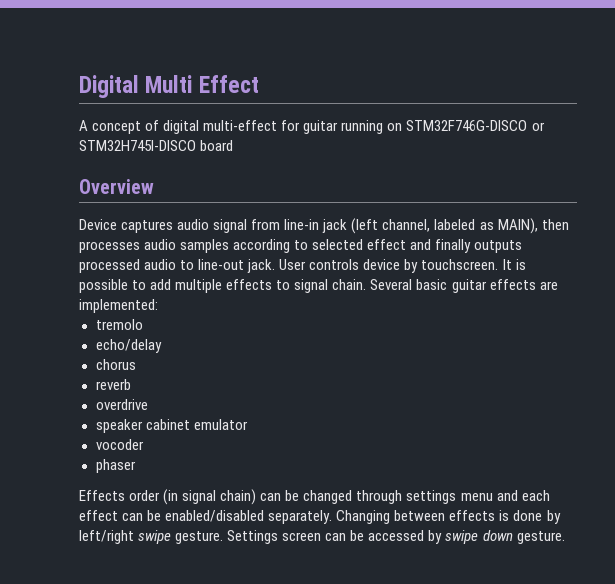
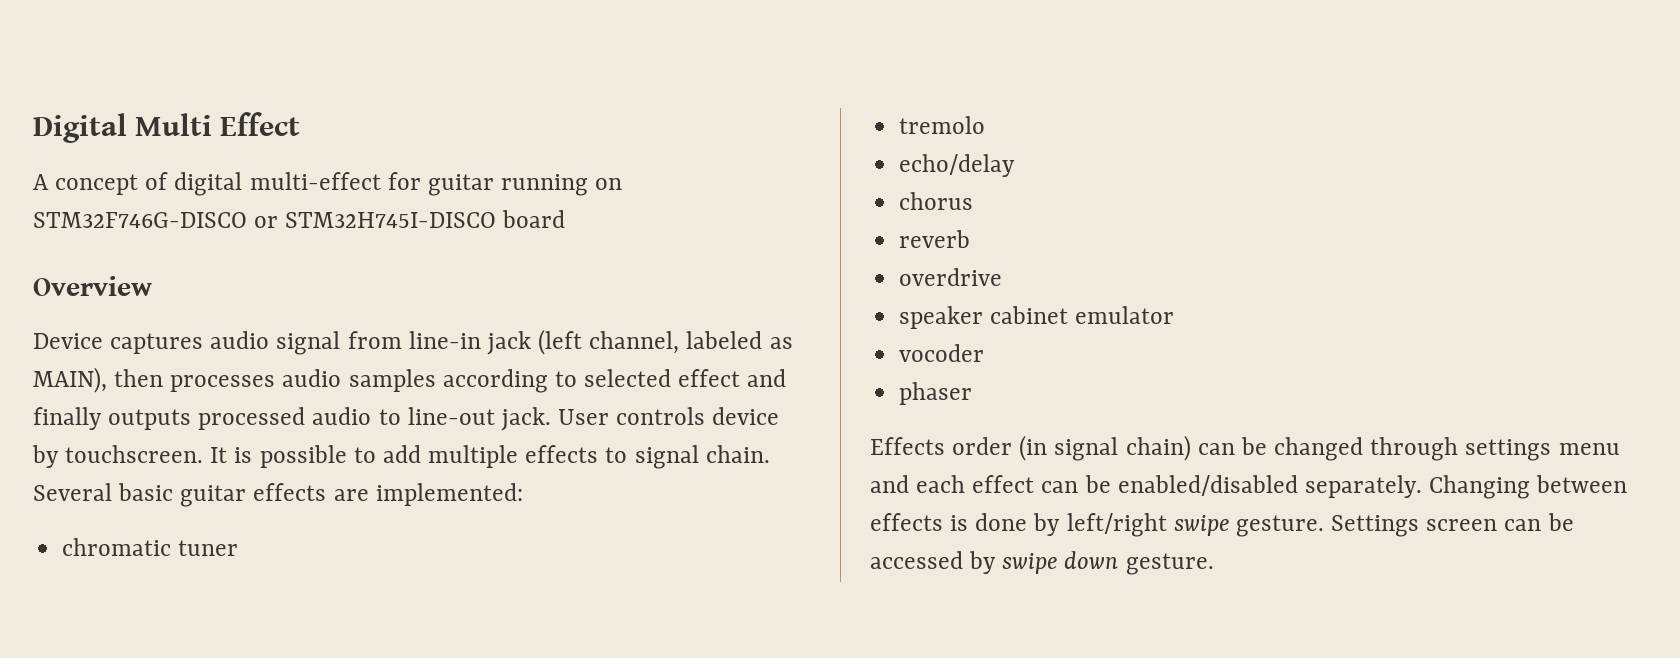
+ chromatic tuner

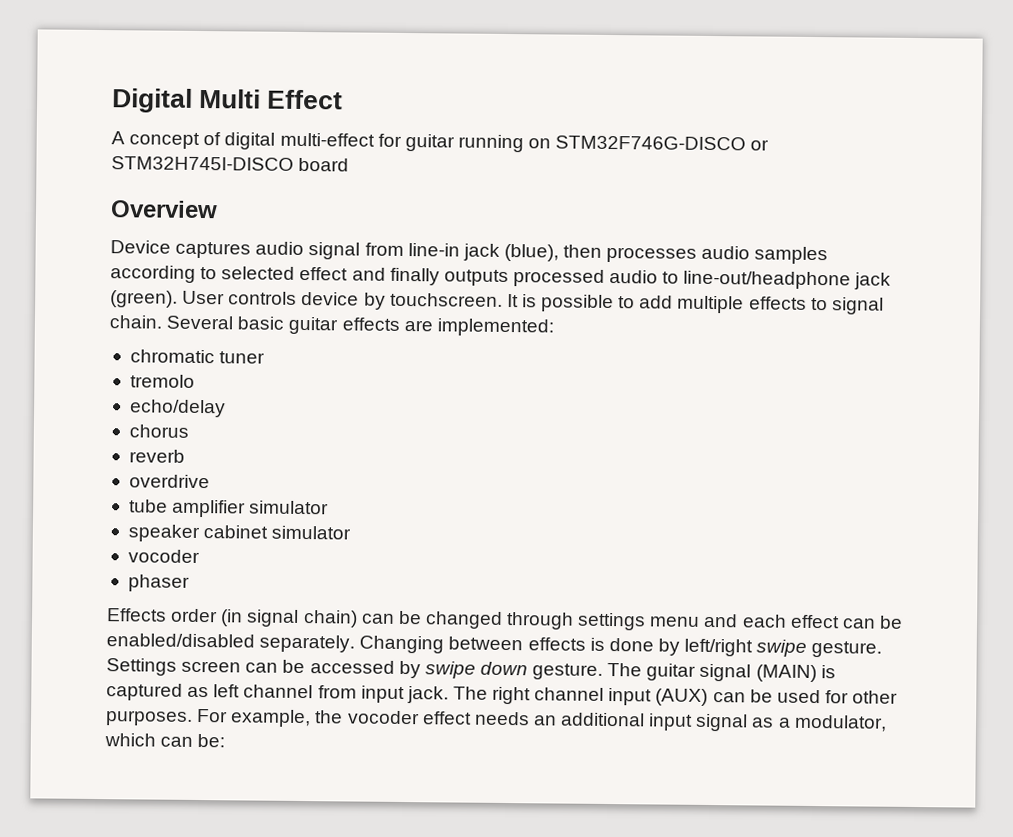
- Device captures audio signal from line-in jack (left channel, labeled as MAIN), then processes audio samples according to selected effect and finally outputs processed audio to line-out jack.
+ Device captures audio signal from line-in jack (blue), then processes audio samples according to selected effect and finally outputs processed audio to line-out/headphone jack (green).
+ tube amplifier simulator
- speaker cabinet emulator
+ speaker cabinet simulator
+ The guitar signal (MAIN) is captured as left channel from input jack. The right channel input (AUX) can be used for other purposes. For example, the vocoder effect needs an additional input signal as a modulator, which can be:

